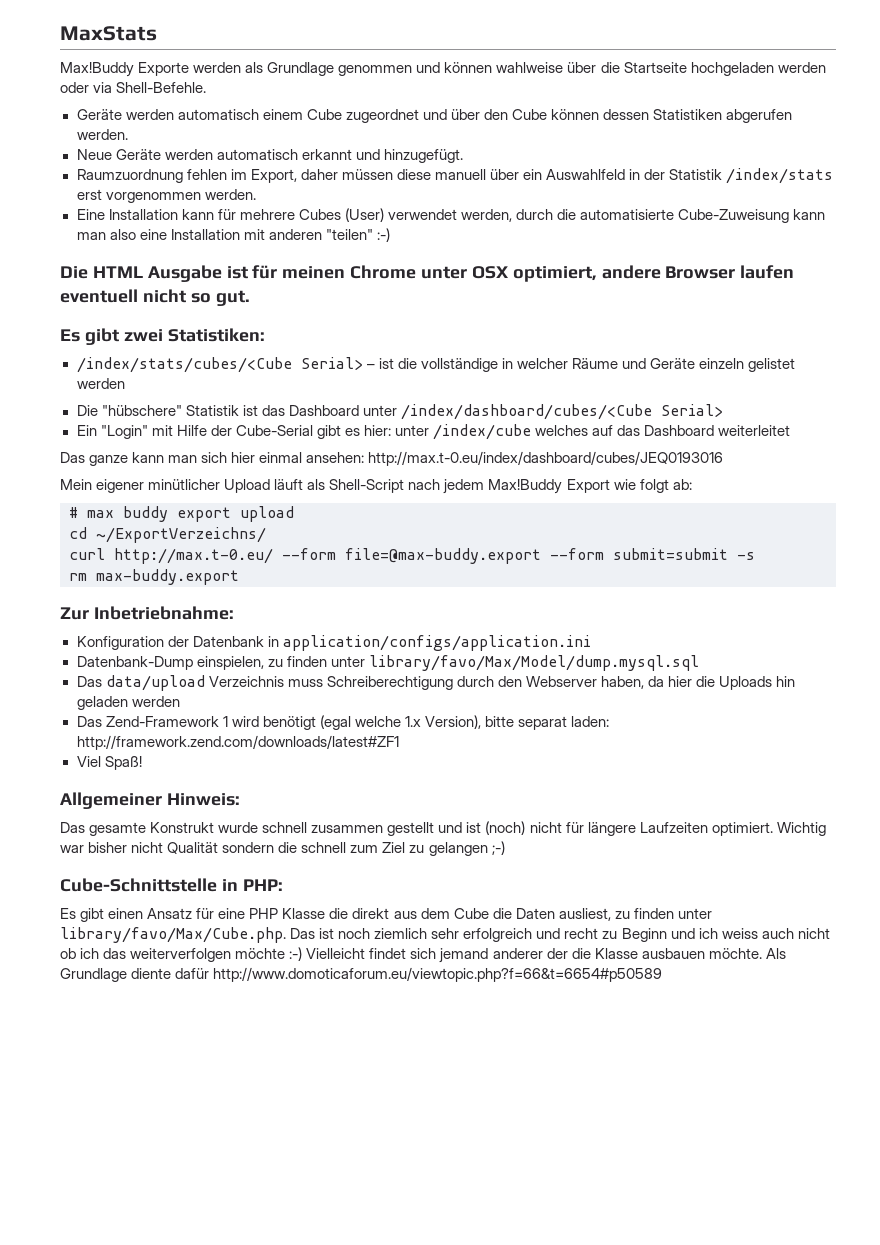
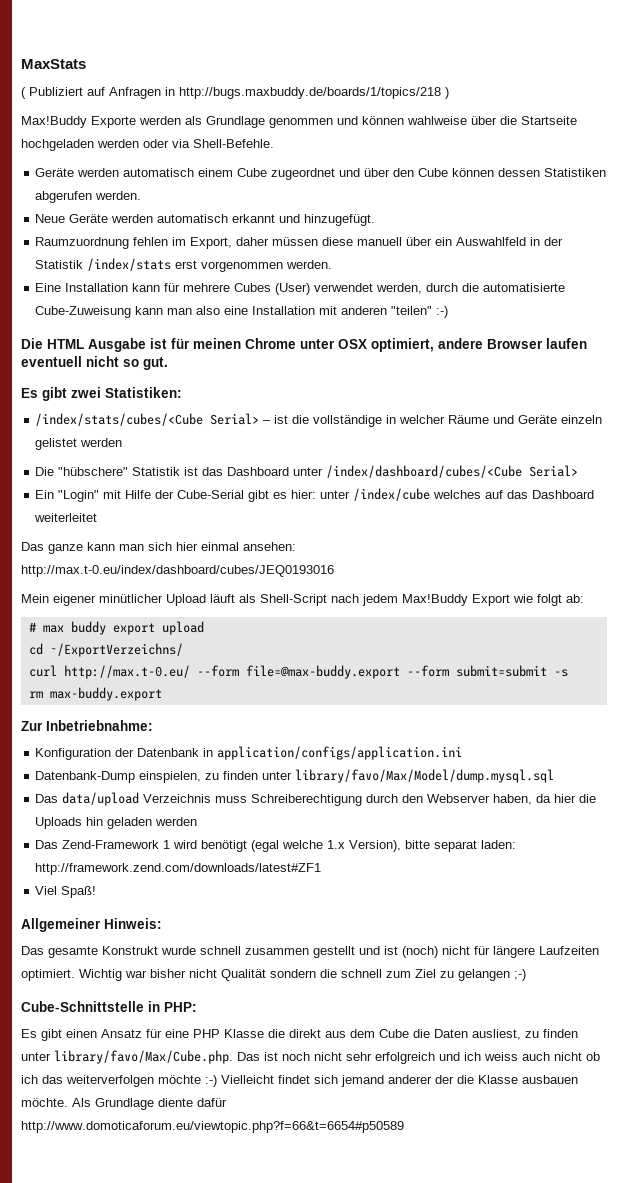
+ ( Publiziert auf Anfragen in http://bugs.maxbuddy.de/boards/1/topics/218 )
- Es gibt einen Ansatz für eine PHP Klasse die direkt aus dem Cube die Daten ausliest, zu finden unter library/favo/Max/Cube.php. Das ist noch ziemlich sehr erfolgreich und recht zu Beginn und ich weiss auch nicht ob ich das weiterverfolgen möchte :-) Vielleicht findet sich jemand anderer der die Klasse ausbauen möchte.
+ Es gibt einen Ansatz für eine PHP Klasse die direkt aus dem Cube die Daten ausliest, zu finden unter library/favo/Max/Cube.php. Das ist noch nicht sehr erfolgreich und ich weiss auch nicht ob ich das weiterverfolgen möchte :-) Vielleicht findet sich jemand anderer der die Klasse ausbauen möchte.

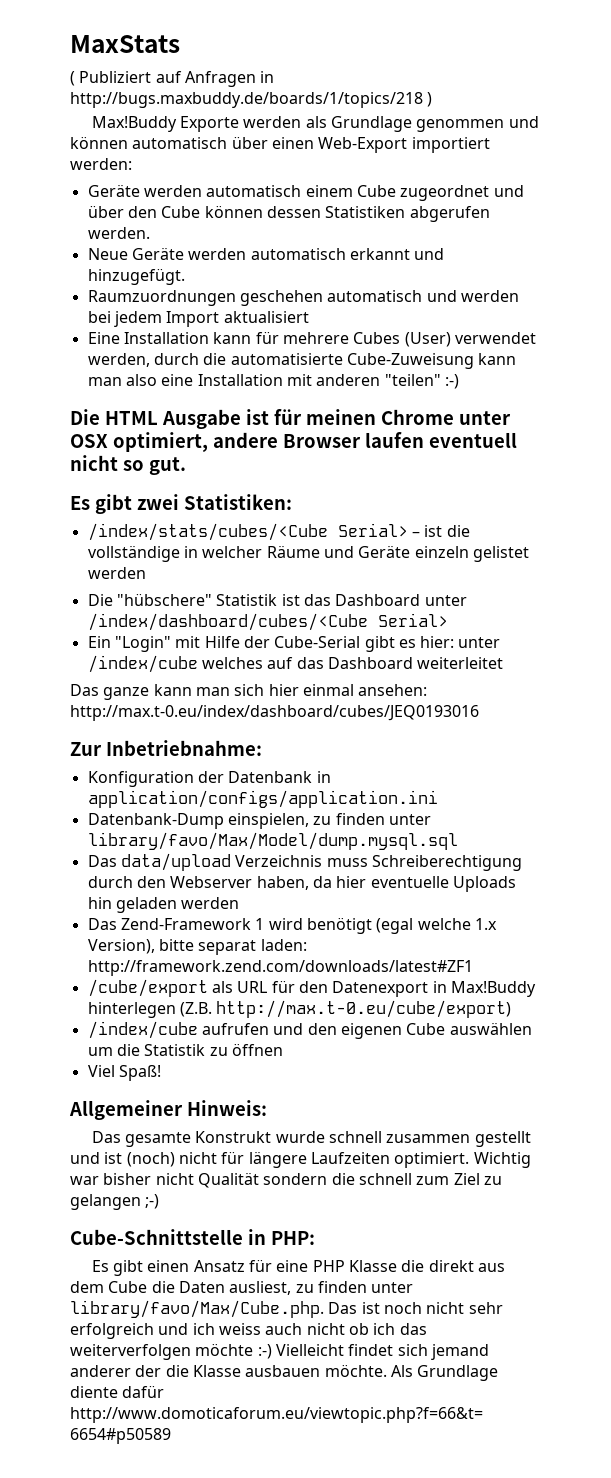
- Max!Buddy Exporte werden als Grundlage genommen und können wahlweise über die Startseite hochgeladen werden oder via Shell-Befehle.
+ Max!Buddy Exporte werden als Grundlage genommen und können automatisch über einen Web-Export importiert werden:
- Raumzuordnung fehlen im Export, daher müssen diese manuell über ein Auswahlfeld in der Statistik /index/stats erst vorgenommen werden.
+ Raumzuordnungen geschehen automatisch und werden bei jedem Import aktualisiert
- Mein eigener minütlicher Upload läuft als Shell-Script nach jedem Max!Buddy Export wie folgt ab:
- # max buddy export upload
- cd ~/ExportVerzeichns/
- curl http://max.t-0.eu/ --form file=@max-buddy.export --form submit=submit -s
- rm max-buddy.export
- Das data/upload Verzeichnis muss Schreiberechtigung durch den Webserver haben, da hier die Uploads hin geladen werden
+ Das data/upload Verzeichnis muss Schreiberechtigung durch den Webserver haben, da hier eventuelle Uploads hin geladen werden
+ /cube/export als URL für den Datenexport in Max!Buddy hinterlegen (Z.B. http://max.t-0.eu/cube/export)
+ /index/cube aufrufen und den eigenen Cube auswählen um die Statistik zu öffnen

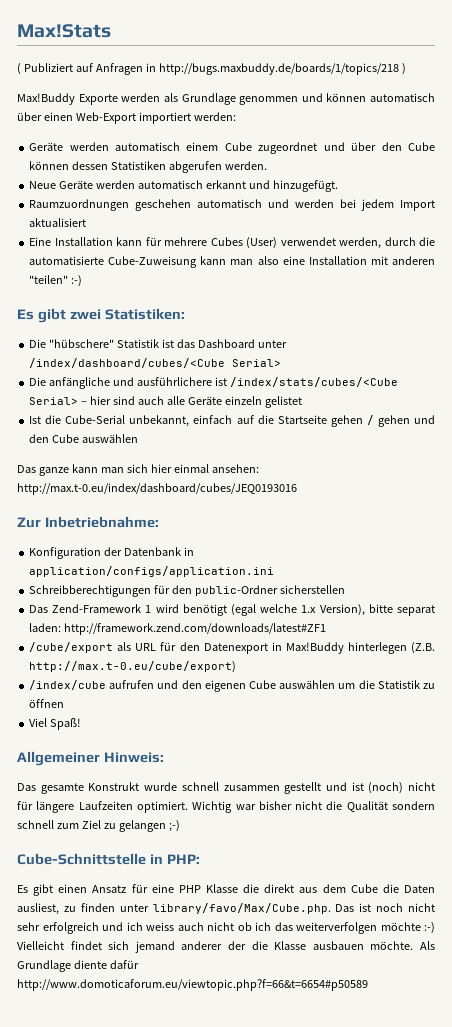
- MaxStats
+ Max!Stats
- Die HTML Ausgabe ist für meinen Chrome unter OSX optimiert, andere Browser laufen eventuell nicht so gut.
  Es gibt zwei Statistiken:
- /index/stats/cubes/<Cube Serial> – ist die vollständige in welcher Räume und Geräte einzeln gelistet werden
- Ein "Login" mit Hilfe der Cube-Serial gibt es hier: unter /index/cube welches auf das Dashboard weiterleitet
+ Die anfängliche und ausführlichere ist /index/stats/cubes/<Cube Serial> – hier sind auch alle Geräte einzeln gelistet
+ Ist die Cube-Serial unbekannt, einfach auf die Startseite gehen / gehen und den Cube auswählen
- Datenbank-Dump einspielen, zu finden unter library/favo/Max/Model/dump.mysql.sql
- Das data/upload Verzeichnis muss Schreiberechtigung durch den Webserver haben, da hier eventuelle Uploads hin geladen werden
+ Schreibberechtigungen für den public-Ordner sicherstellen
- Wichtig war bisher nicht Qualität sondern die schnell zum Ziel zu gelangen ;-)
+ Wichtig war bisher nicht die Qualität sondern schnell zum Ziel zu gelangen ;-)

